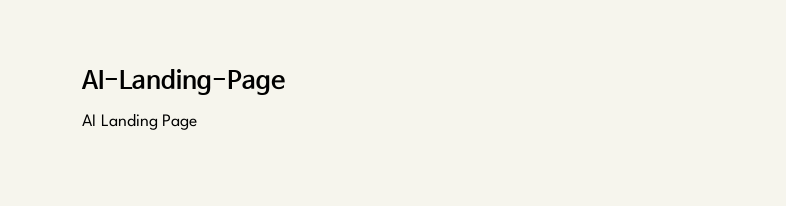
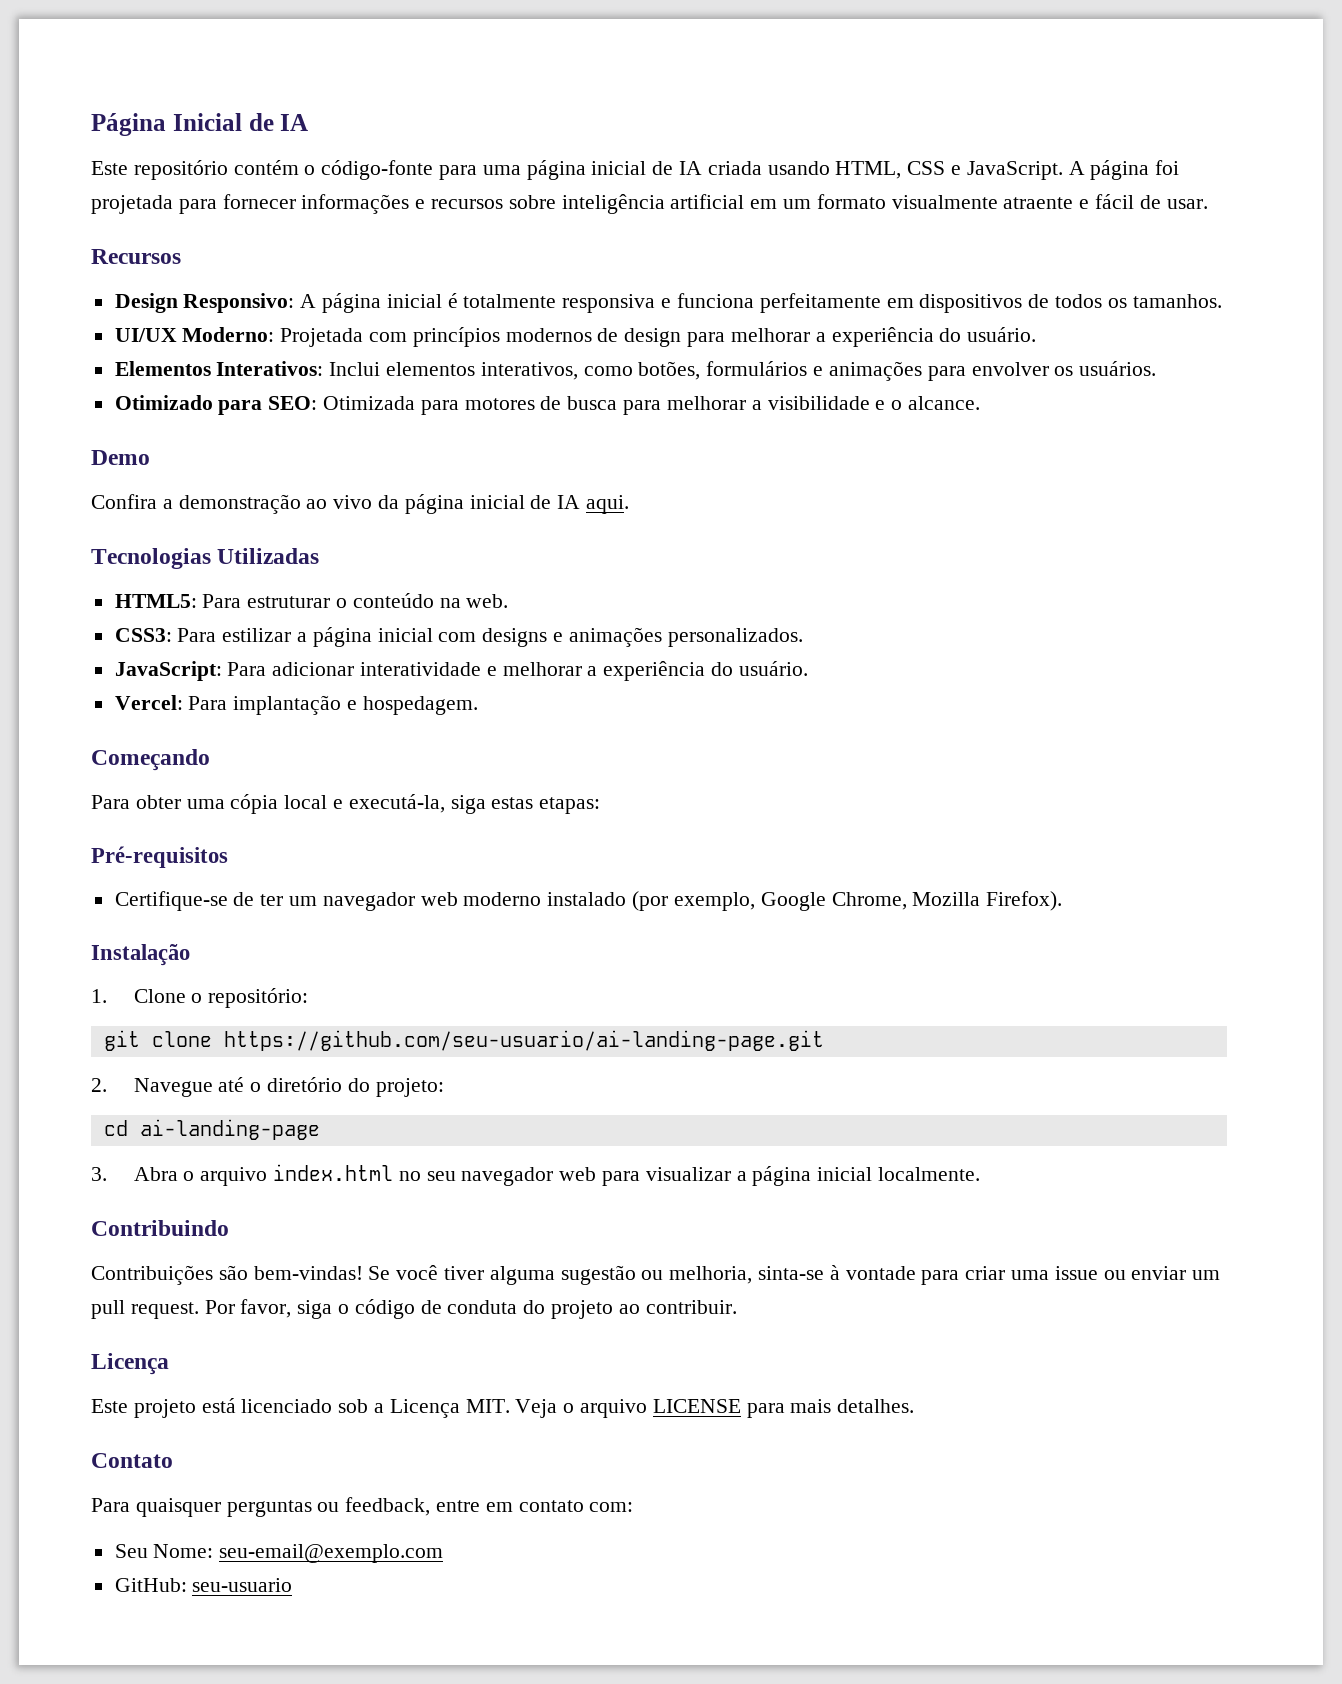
- AI-Landing-Page
- AI Landing Page
+ Página Inicial de IA
+ Este repositório contém o código-fonte para uma página inicial de IA criada usando HTML, CSS e JavaScript. A página foi projetada para fornecer informações e recursos sobre inteligência artificial em um formato visualmente atraente e fácil de usar.
+ Recursos
+ Design Responsivo: A página inicial é totalmente responsiva e funciona perfeitamente em dispositivos de todos os tamanhos.
+ UI/UX Moderno: Projetada com princípios modernos de design para melhorar a experiência do usuário.
+ Elementos Interativos: Inclui elementos interativos, como botões, formulários e animações para envolver os usuários.
+ Otimizado para SEO: Otimizada para motores de busca para melhorar a visibilidade e o alcance.
+ Demo
+ Confira a demonstração ao vivo da página inicial de IA aqui.
+ Tecnologias Utilizadas
+ HTML5: Para estruturar o conteúdo na web.
+ CSS3: Para estilizar a página inicial com designs e animações personalizados.
+ JavaScript: Para adicionar interatividade e melhorar a experiência do usuário.
+ Vercel: Para implantação e hospedagem.
+ Começando
+ Para obter uma cópia local e executá-la, siga estas etapas:
+ Pré-requisitos
+ Certifique-se de ter um navegador web moderno instalado (por exemplo, Google Chrome, Mozilla Firefox).
+ Instalação
+ 1. Clone o repositório:
+ git clone https://github.com/seu-usuario/ai-landing-page.git
+ 2. Navegue até o diretório do projeto:
+ cd ai-landing-page
+ 3. Abra o arquivo index.html no seu navegador web para visualizar a página inicial localmente.
+ Contribuindo
+ Contribuições são bem-vindas! Se você tiver alguma sugestão ou melhoria, sinta-se à vontade para criar uma issue ou enviar um pull request. Por favor, siga o código de conduta do projeto ao contribuir.
+ Licença
+ Este projeto está licenciado sob a Licença MIT. Veja o arquivo LICENSE para mais detalhes.
+ Contato
+ Para quaisquer perguntas ou feedback, entre em contato com:
+ Seu Nome: seu-email@exemplo.com
+ GitHub: seu-usuario

